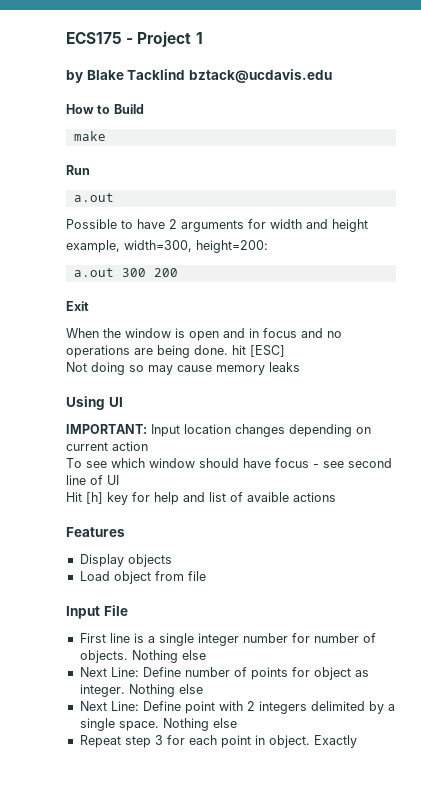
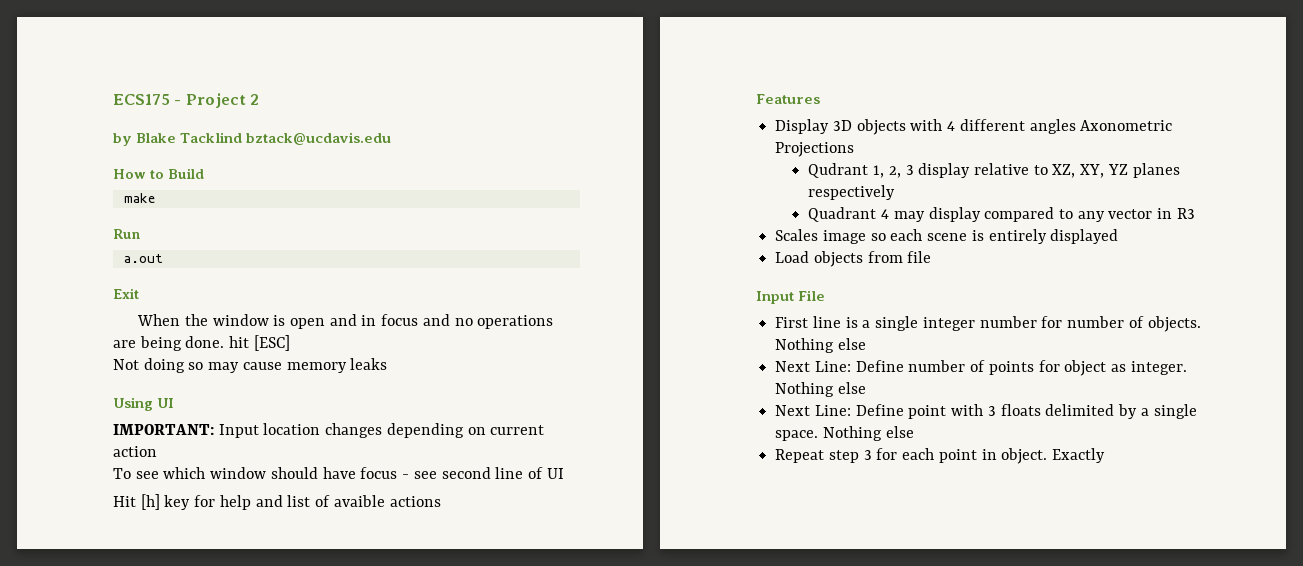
- ECS175 - Project 1
+ ECS175 - Project 2
- Possible to have 2 arguments for width and height
- example, width=300, height=200:
- a.out 300 200
- Display objects
+ Display 3D objects with 4 different angles Axonometric Projections
+ Qudrant 1, 2, 3 display relative to XZ, XY, YZ planes respectively
+ Quadrant 4 may display compared to any vector in R3
+ Scales image so each scene is entirely displayed
- Load object from file
+ Load objects from file
- Next Line: Define point with 2 integers delimited by a single space.
+ Next Line: Define point with 3 floats delimited by a single space.

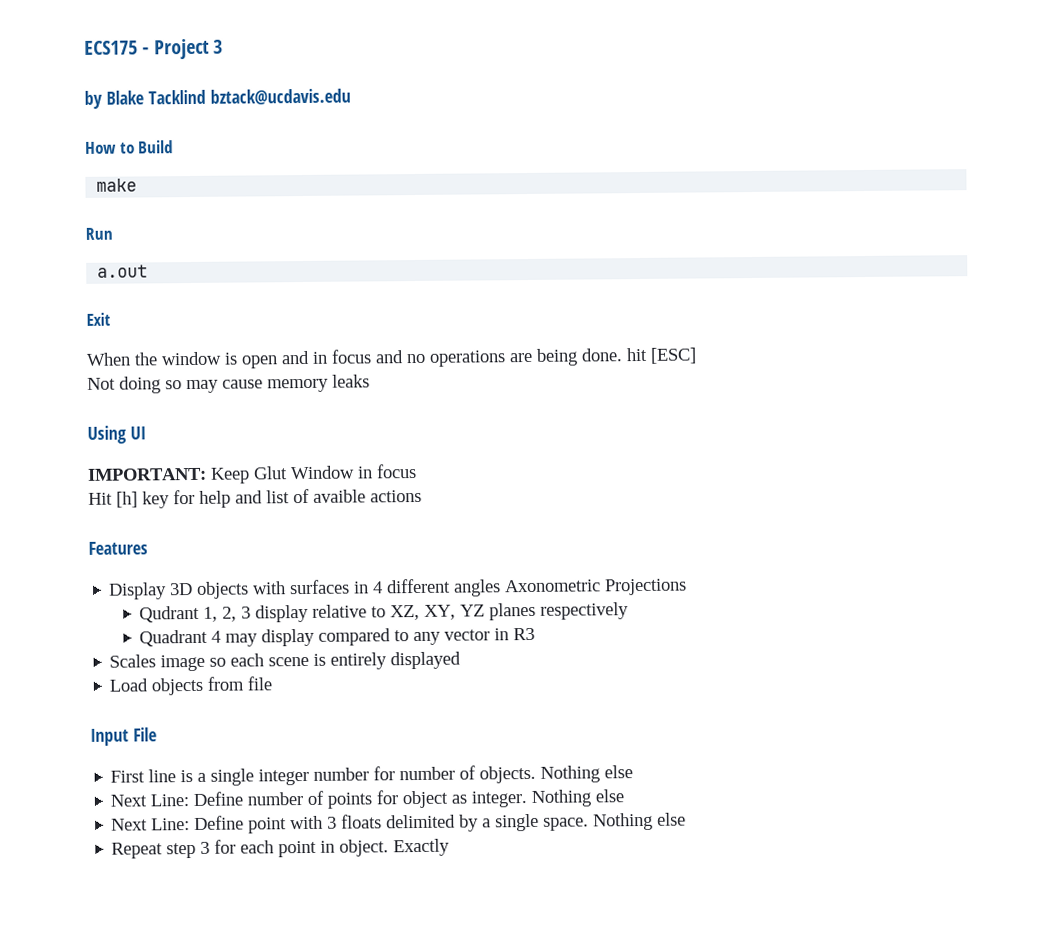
- ECS175 - Project 2
+ ECS175 - Project 3
- IMPORTANT: Input location changes depending on current action
- To see which window should have focus - see second line of UI
+ IMPORTANT: Keep Glut Window in focus
- Display 3D objects with 4 different angles Axonometric Projections
+ Display 3D objects with surfaces in 4 different angles Axonometric Projections

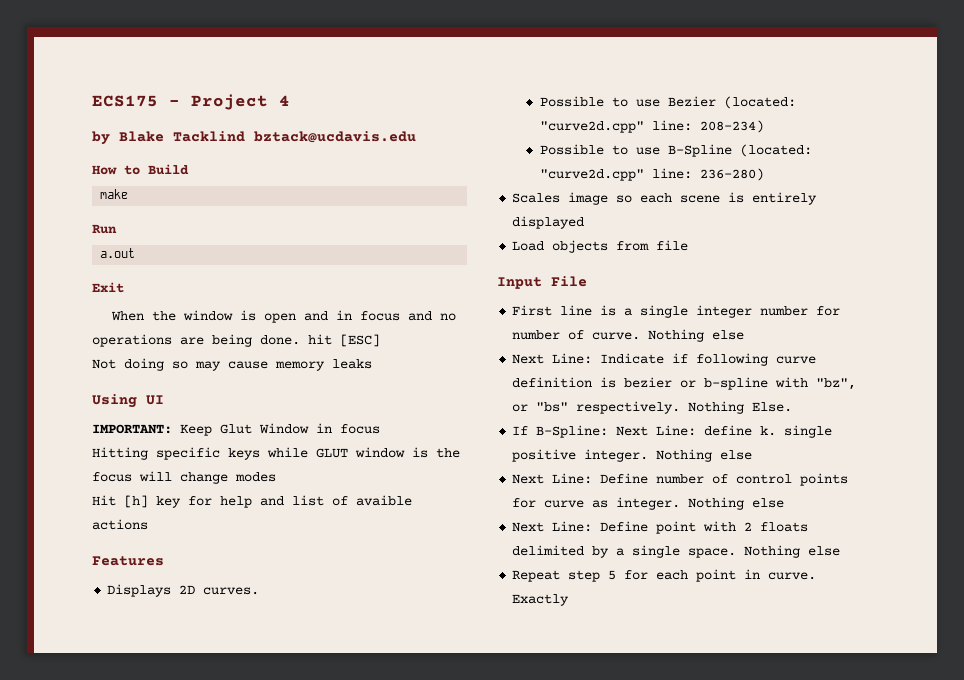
- ECS175 - Project 3
+ ECS175 - Project 4
+ Hitting specific keys while GLUT window is the focus will change modes
- Display 3D objects with surfaces in 4 different angles Axonometric Projections
- Qudrant 1, 2, 3 display relative to XZ, XY, YZ planes respectively
- Quadrant 4 may display compared to any vector in R3
+ Displays 2D curves.
+ Possible to use Bezier (located: "curve2d.cpp" line: 208-234)
+ Possible to use B-Spline (located: "curve2d.cpp" line: 236-280)
- First line is a single integer number for number of objects.
+ First line is a single integer number for number of curve. Nothing else
+ Next Line: Indicate if following curve definition is bezier or b-spline with "bz", or "bs" respectively. Nothing Else.
+ If B-Spline: Next Line: define k. single positive integer.
- Next Line: Define number of points for object as integer.
+ Next Line: Define number of control points for curve as integer.
- Next Line: Define point with 3 floats delimited by a single space.
+ Next Line: Define point with 2 floats delimited by a single space.
- Repeat step 3 for each point in object.
+ Repeat step 5 for each point in curve.

